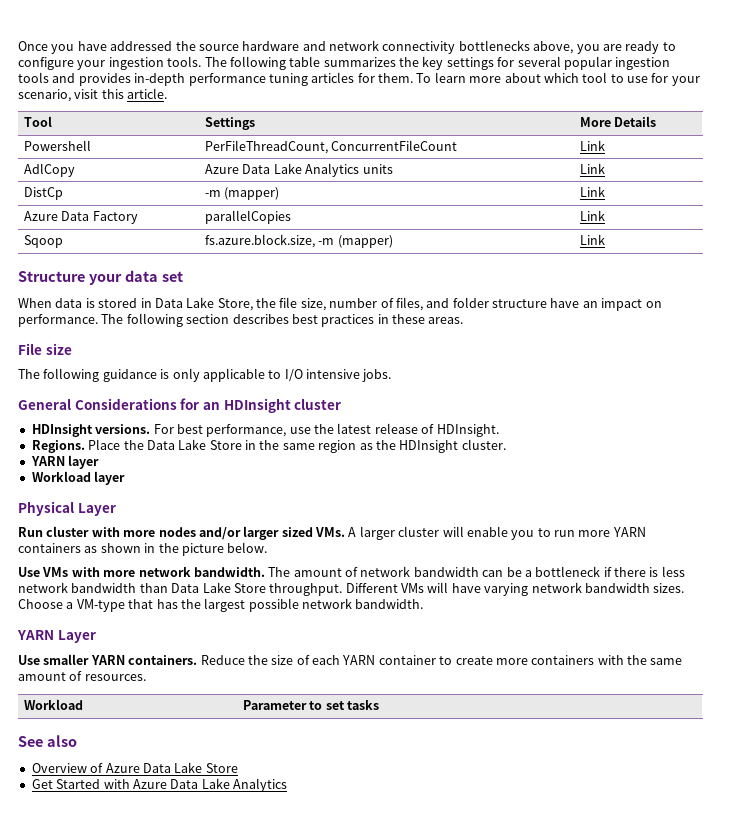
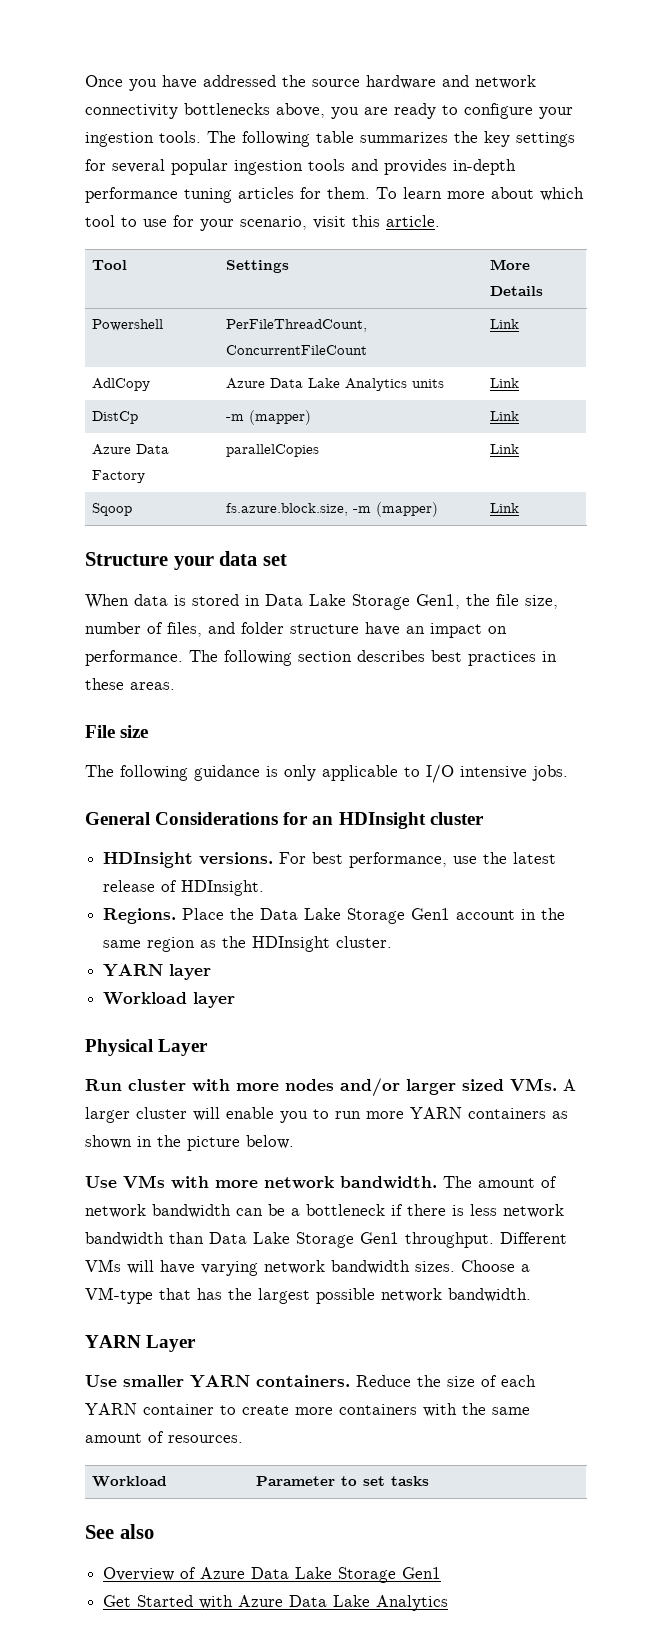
- When data is stored in Data Lake Store, the file size, number of files, and folder structure have an impact on performance.
+ When data is stored in Data Lake Storage Gen1, the file size, number of files, and folder structure have an impact on performance.
- Place the Data Lake Store in the same region as the HDInsight cluster.
+ Place the Data Lake Storage Gen1 account in the same region as the HDInsight cluster.
- The amount of network bandwidth can be a bottleneck if there is less network bandwidth than Data Lake Store throughput.
+ The amount of network bandwidth can be a bottleneck if there is less network bandwidth than Data Lake Storage Gen1 throughput.
- Overview of Azure Data Lake Store
+ Overview of Azure Data Lake Storage Gen1

